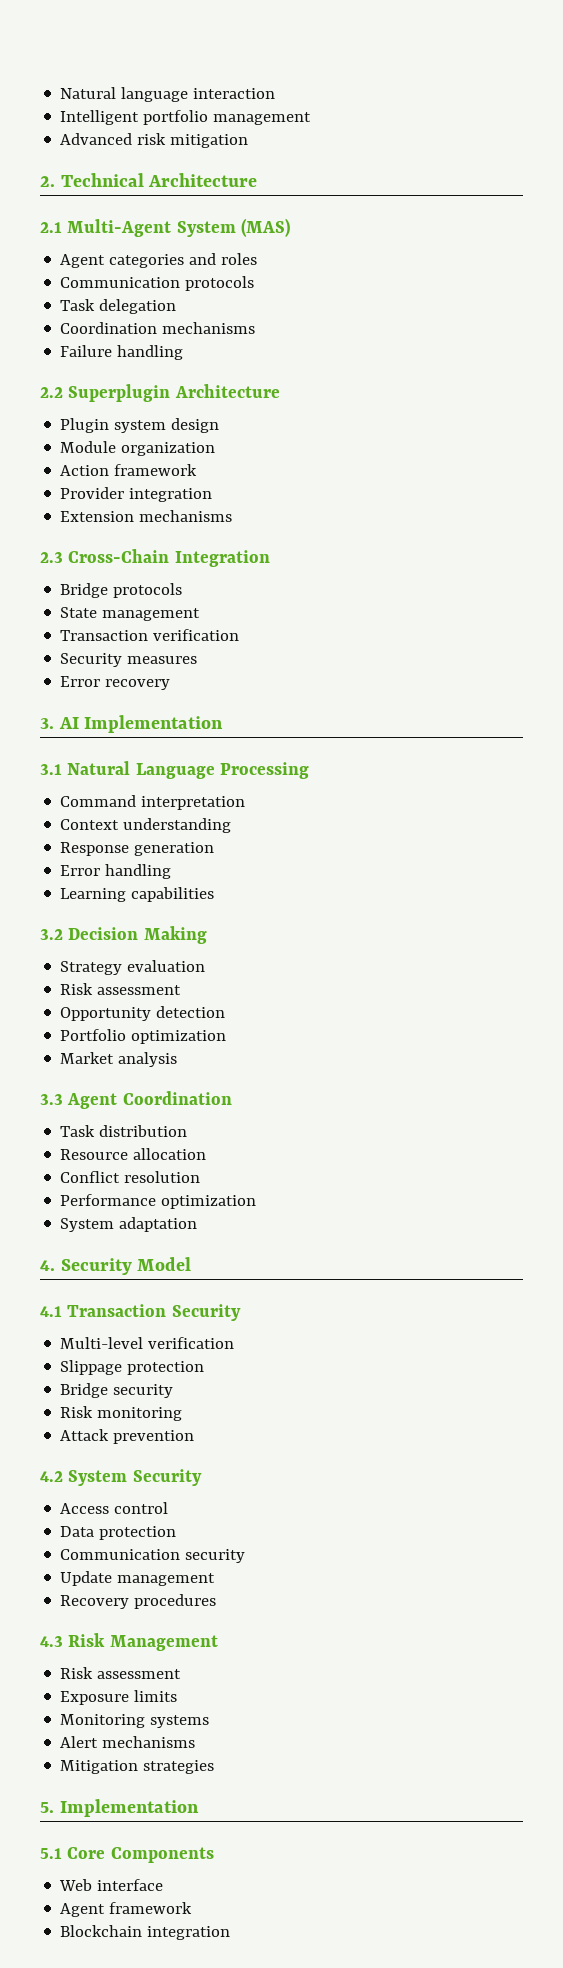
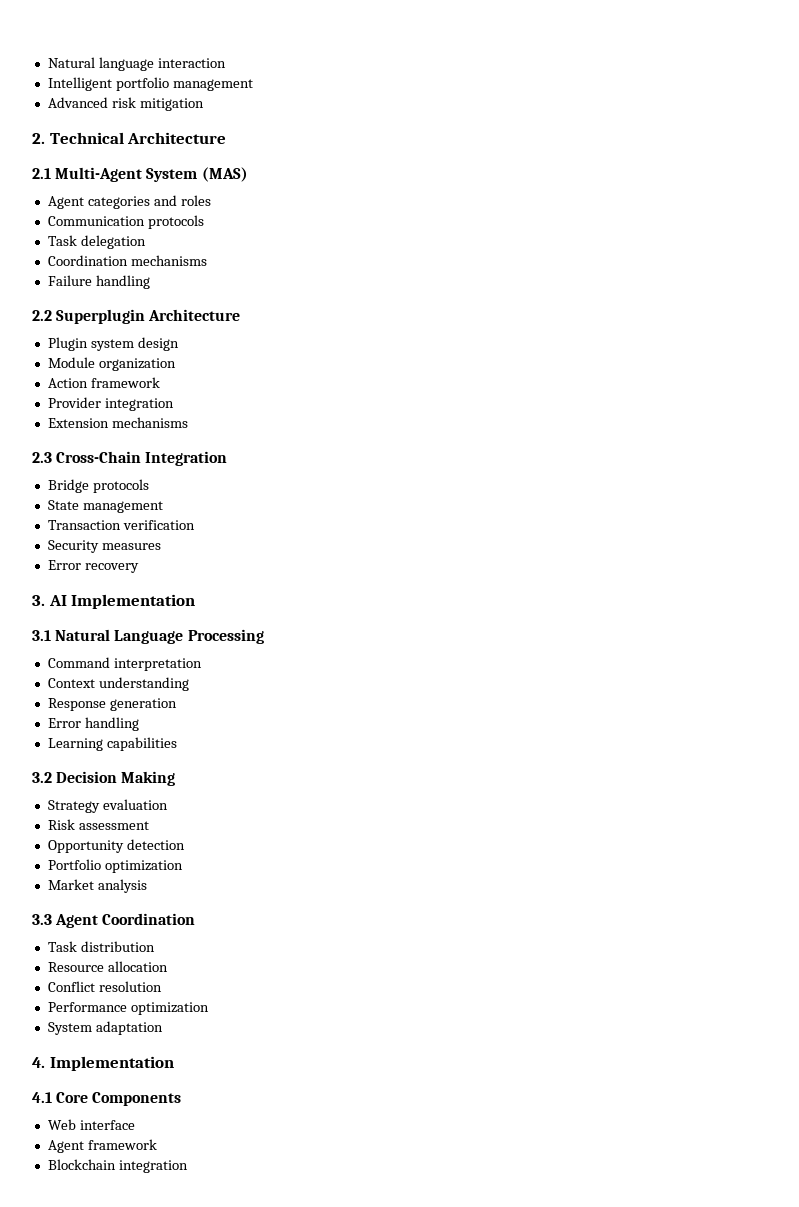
- 4. Security Model
+ 4. Implementation
- 4.1 Transaction Security
- Multi-level verification
- Slippage protection
- Bridge security
- Risk monitoring
- Attack prevention
- 4.2 System Security
- Access control
- Data protection
- Communication security
- Update management
- Recovery procedures
- 4.3 Risk Management
- Risk assessment
- Exposure limits
- Monitoring systems
- Alert mechanisms
- Mitigation strategies
- 5. Implementation
- 5.1 Core Components
+ 4.1 Core Components

